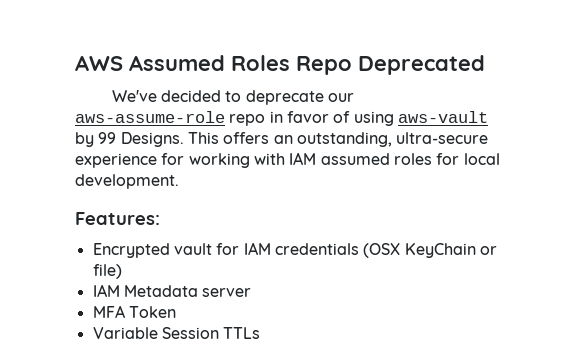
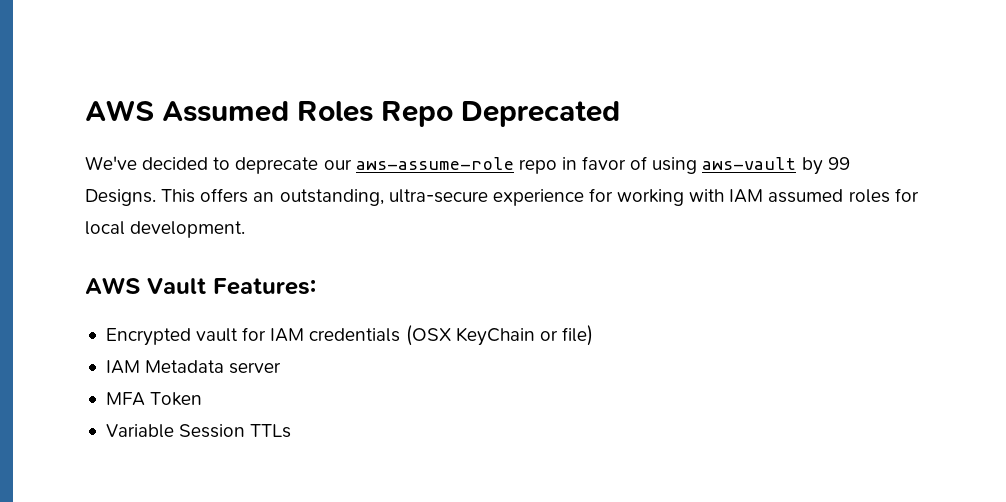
- Features:
+ AWS Vault Features:

